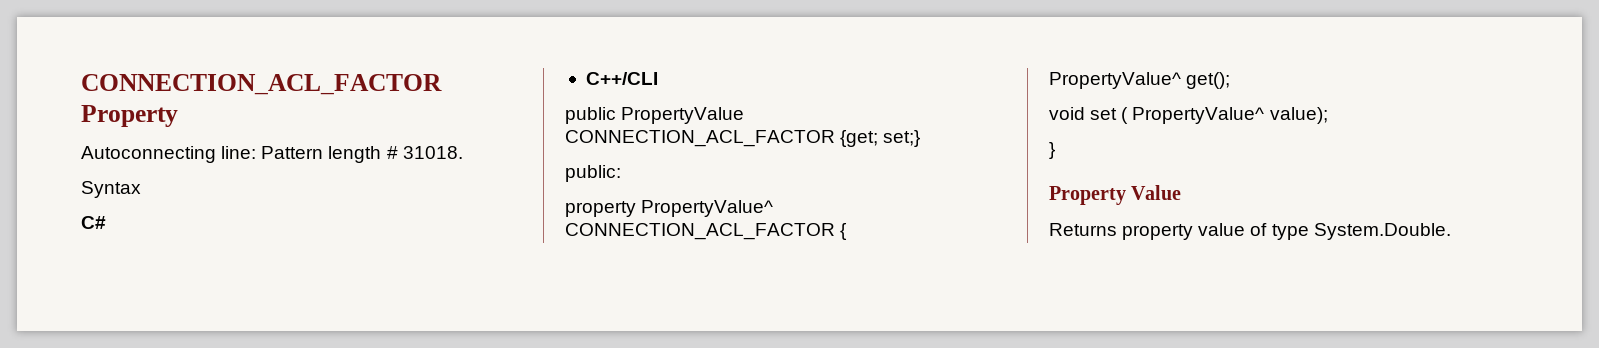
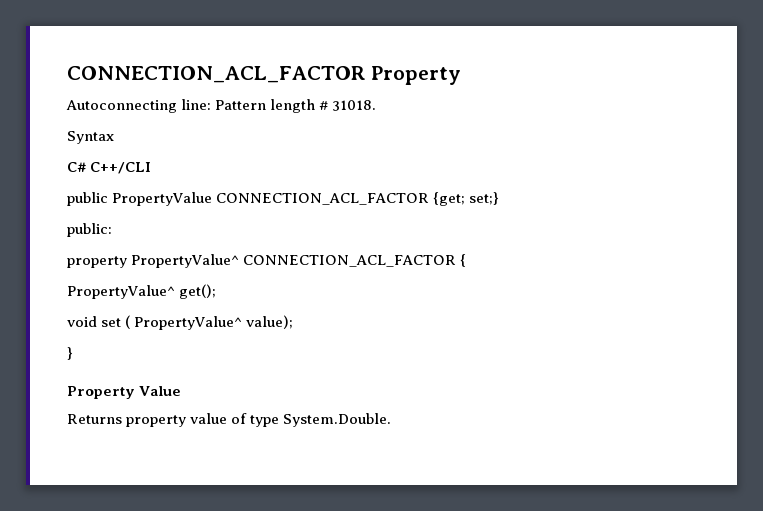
- C#
- C++/CLI
+ C# C++/CLI

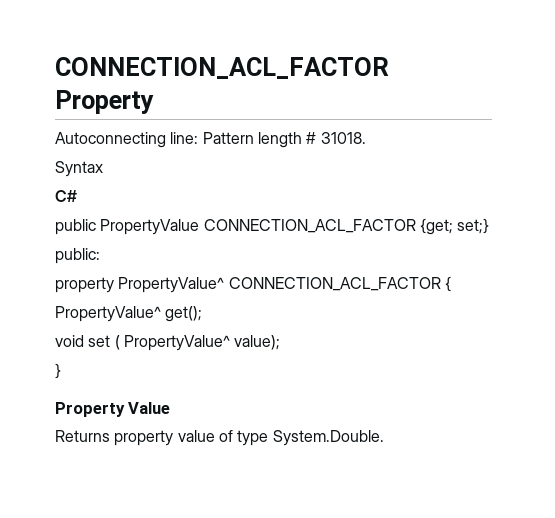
- C# C++/CLI
+ C#

